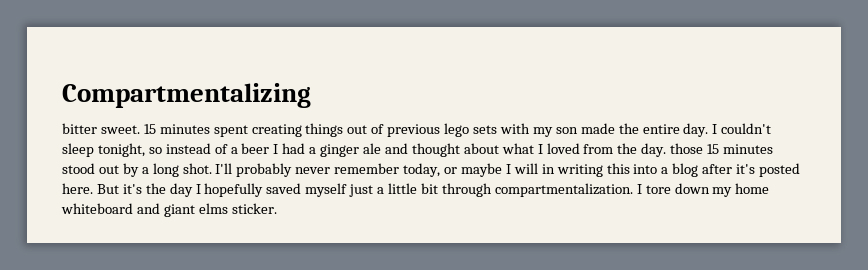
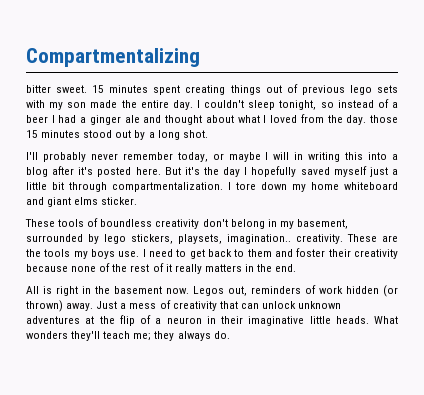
- I couldn't sleep tonight, so instead of a beer I had a ginger ale and thought about what I loved from the day. those 15 minutes stood out by a long shot. I'll probably never remember today, or maybe I will in writing this into a blog after it's posted here.
+ I couldn't sleep tonight, so instead of a beer I had a ginger ale and thought about what I loved from the day. those 15 minutes stood out by a long shot.
+ I'll probably never remember today, or maybe I will in writing this into a blog after it's posted here.
+ These tools of boundless creativity don't belong in my basement, surrounded by lego stickers, playsets, imagination.. creativity. These are the tools my boys use. I need to get back to them and foster their creativity because none of the rest of it really matters in the end.
+ All is right in the basement now. Legos out, reminders of work hidden (or thrown) away. Just a mess of creativity that can unlock unknown adventures at the flip of a neuron in their imaginative little heads. What wonders they'll teach me; they always do.

